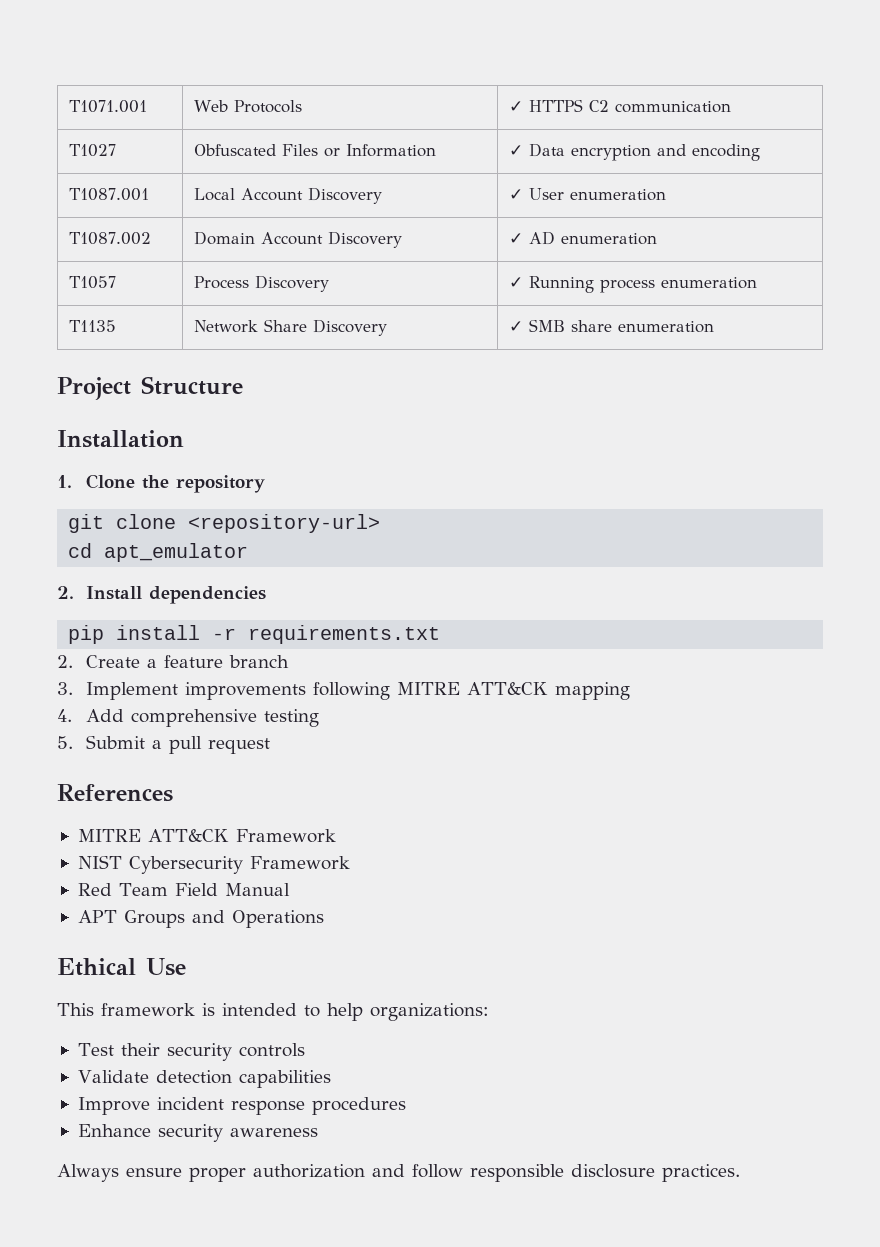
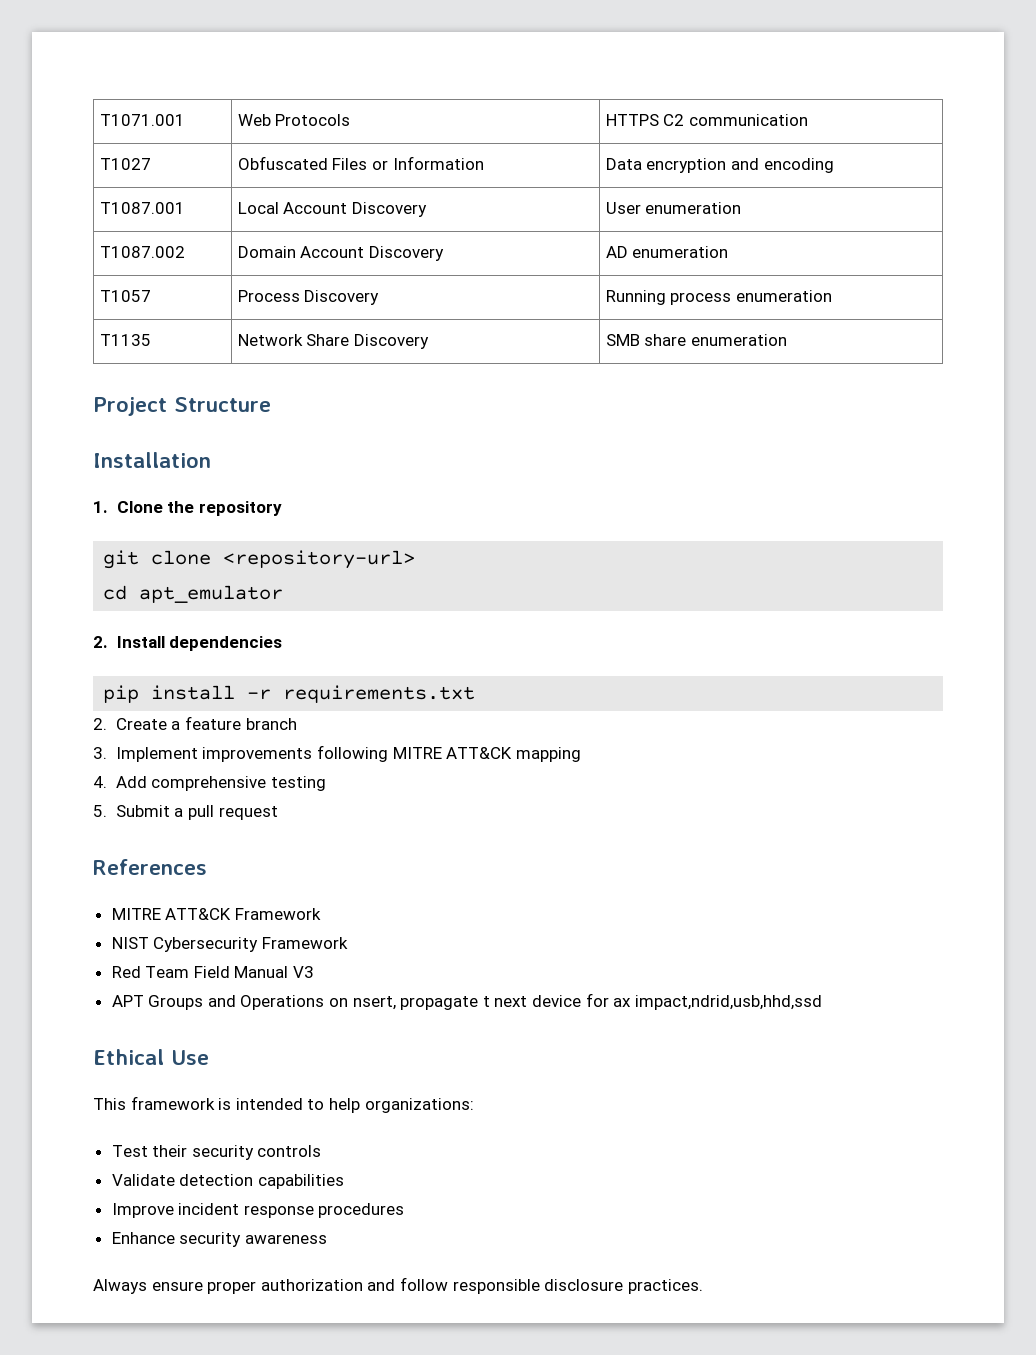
- T1071.001 | Web Protocols | ✓ HTTPS C2 communication
+ T1071.001 | Web Protocols | HTTPS C2 communication
- T1027 | Obfuscated Files or Information | ✓ Data encryption and encoding
+ T1027 | Obfuscated Files or Information | Data encryption and encoding
- T1087.001 | Local Account Discovery | ✓ User enumeration
+ T1087.001 | Local Account Discovery | User enumeration
- T1087.002 | Domain Account Discovery | ✓ AD enumeration
+ T1087.002 | Domain Account Discovery | AD enumeration
- T1057 | Process Discovery | ✓ Running process enumeration
+ T1057 | Process Discovery | Running process enumeration
- T1135 | Network Share Discovery | ✓ SMB share enumeration
+ T1135 | Network Share Discovery | SMB share enumeration
- Red Team Field Manual
+ Red Team Field Manual V3
- APT Groups and Operations
+ APT Groups and Operations on nsert, propagate t next device for ax impact,ndrid,usb,hhd,ssd

